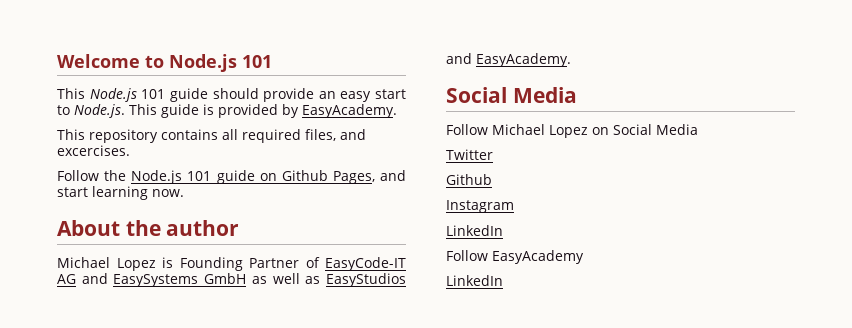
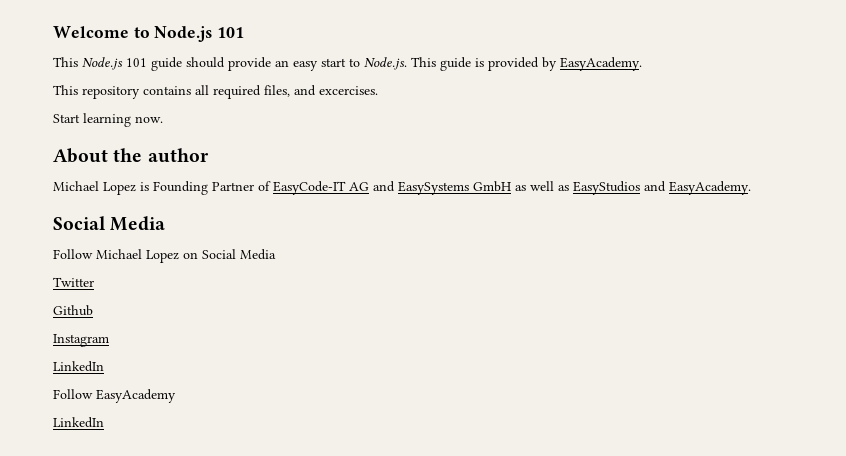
- Follow the Node.js 101 guide on Github Pages, and start learning now.
+ Start learning now.

